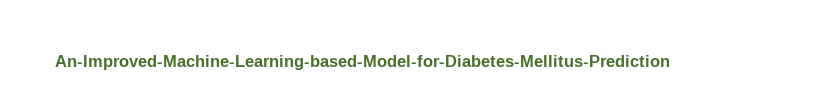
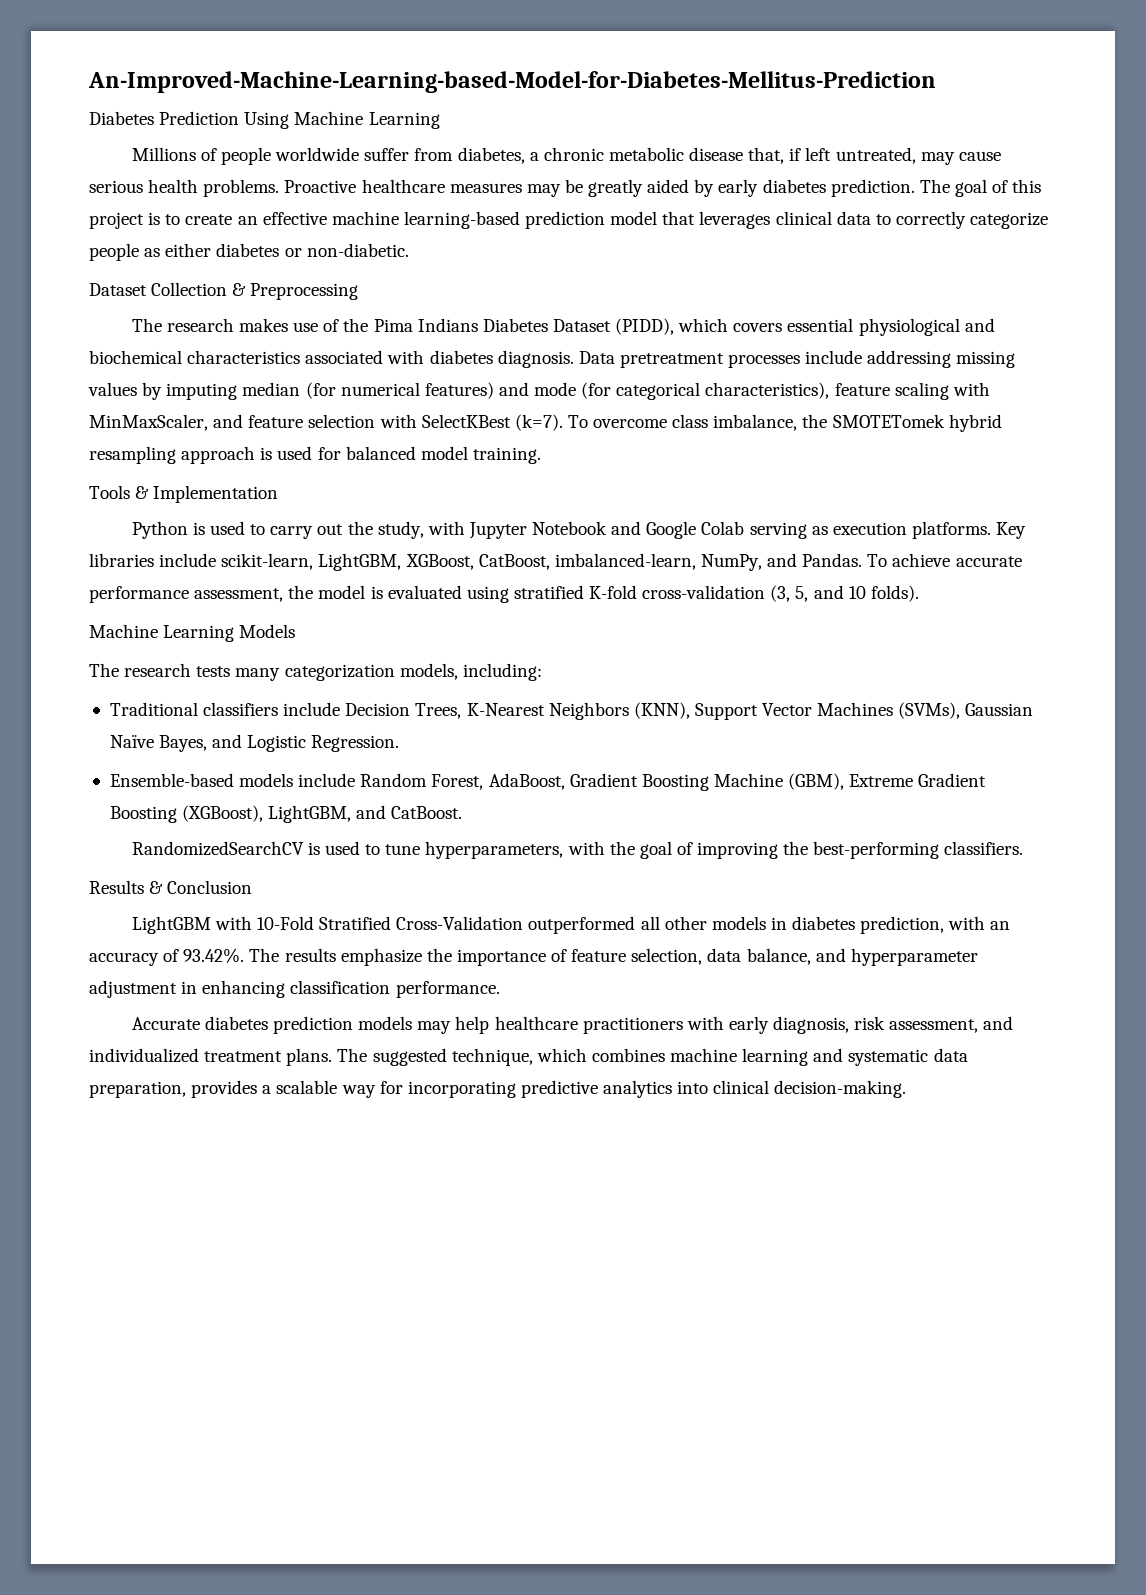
+ Diabetes Prediction Using Machine Learning
+ Millions of people worldwide suffer from diabetes, a chronic metabolic disease that, if left untreated, may cause serious health problems. Proactive healthcare measures may be greatly aided by early diabetes prediction. The goal of this project is to create an effective machine learning-based prediction model that leverages clinical data to correctly categorize people as either diabetes or non-diabetic.
+ Dataset Collection & Preprocessing
+ The research makes use of the Pima Indians Diabetes Dataset (PIDD), which covers essential physiological and biochemical characteristics associated with diabetes diagnosis. Data pretreatment processes include addressing missing values by imputing median (for numerical features) and mode (for categorical characteristics), feature scaling with MinMaxScaler, and feature selection with SelectKBest (k=7). To overcome class imbalance, the SMOTETomek hybrid resampling approach is used for balanced model training.
+ Tools & Implementation
+ Python is used to carry out the study, with Jupyter Notebook and Google Colab serving as execution platforms. Key libraries include scikit-learn, LightGBM, XGBoost, CatBoost, imbalanced-learn, NumPy, and Pandas. To achieve accurate performance assessment, the model is evaluated using stratified K-fold cross-validation (3, 5, and 10 folds).
+ Machine Learning Models
+ The research tests many categorization models, including:
+ Traditional classifiers include Decision Trees, K-Nearest Neighbors (KNN), Support Vector Machines (SVMs), Gaussian Naïve Bayes, and Logistic Regression.
+ Ensemble-based models include Random Forest, AdaBoost, Gradient Boosting Machine (GBM), Extreme Gradient Boosting (XGBoost), LightGBM, and CatBoost.
+ RandomizedSearchCV is used to tune hyperparameters, with the goal of improving the best-performing classifiers.
+ Results & Conclusion
+ LightGBM with 10-Fold Stratified Cross-Validation outperformed all other models in diabetes prediction, with an accuracy of 93.42%. The results emphasize the importance of feature selection, data balance, and hyperparameter adjustment in enhancing classification performance.
+ Accurate diabetes prediction models may help healthcare practitioners with early diagnosis, risk assessment, and individualized treatment plans. The suggested technique, which combines machine learning and systematic data preparation, provides a scalable way for incorporating predictive analytics into clinical decision-making.

